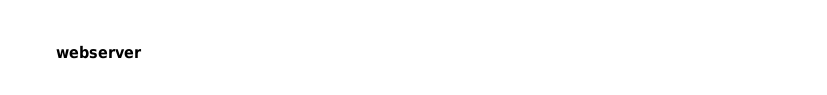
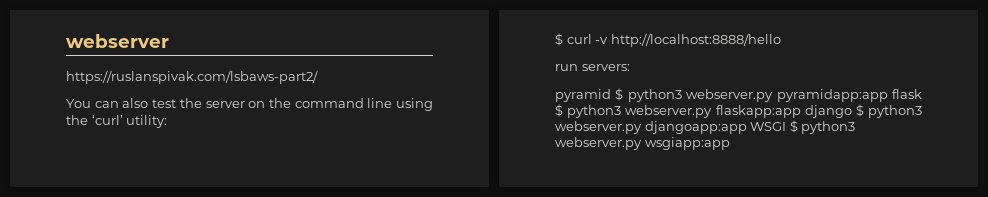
+ https://ruslanspivak.com/lsbaws-part2/
+ You can also test the server on the command line using the ‘curl’ utility:
+ $ curl -v http://localhost:8888/hello
+ run servers:
+ pyramid $ python3 webserver.py pyramidapp:app flask $ python3 webserver.py flaskapp:app django $ python3 webserver.py djangoapp:app WSGI $ python3 webserver.py wsgiapp:app

